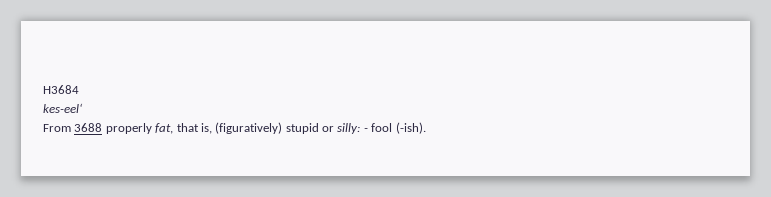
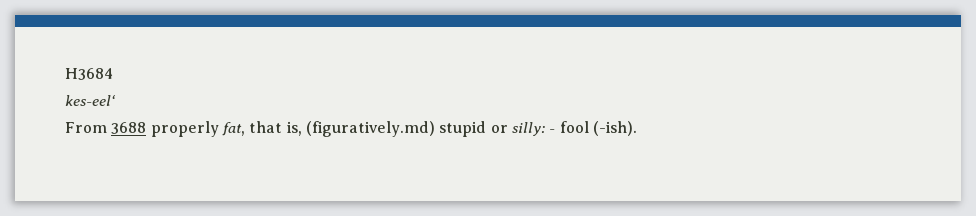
- From 3688 properly fat, that is, (figuratively) stupid or silly: - fool (-ish).
+ From 3688 properly fat, that is, (figuratively.md) stupid or silly: - fool (-ish).

